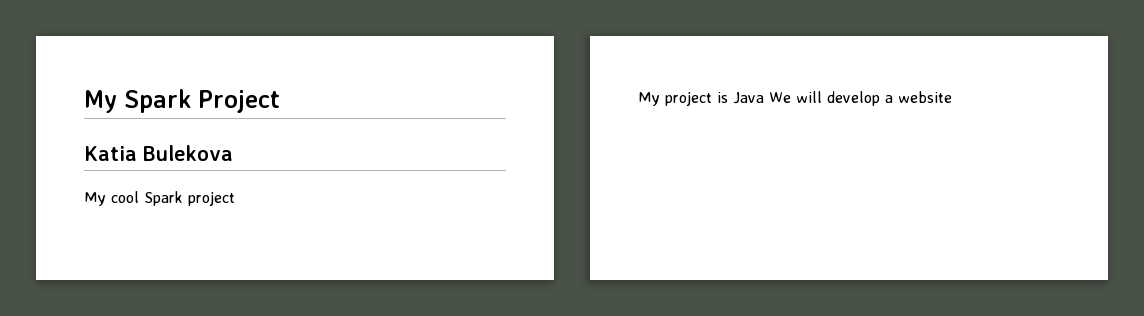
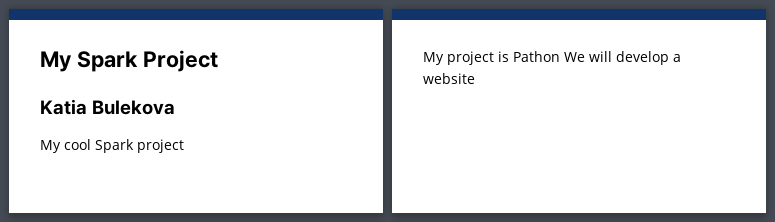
- My project is Java We will develop a website
+ My project is Pathon We will develop a website

